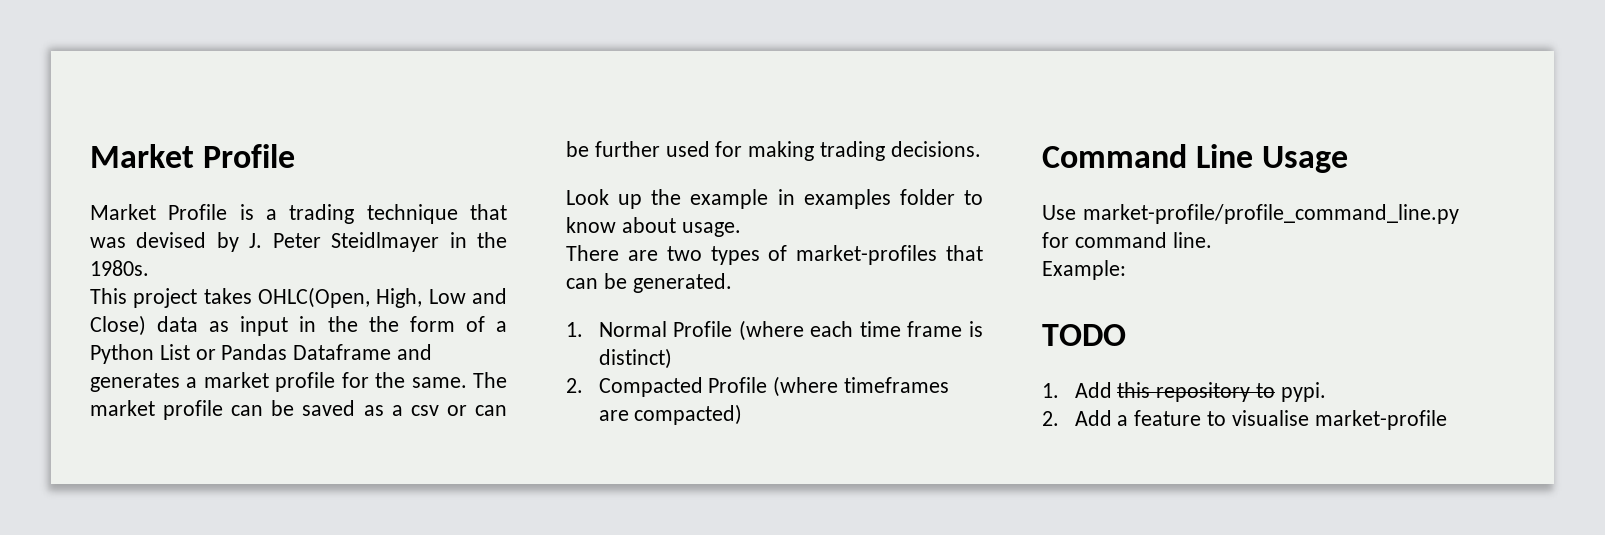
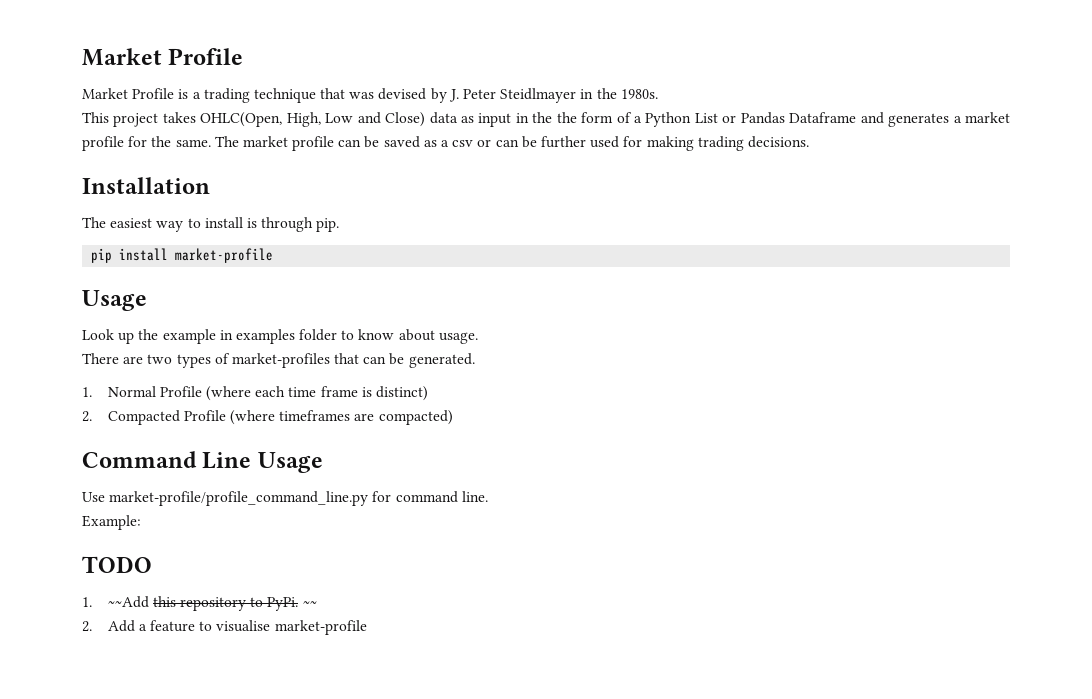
+ Installation
+ The easiest way to install is through pip.
+ pip install market-profile
+ Usage
- 1. Add this repository to pypi.
+ 1. ~~Add this repository to PyPi. ~~

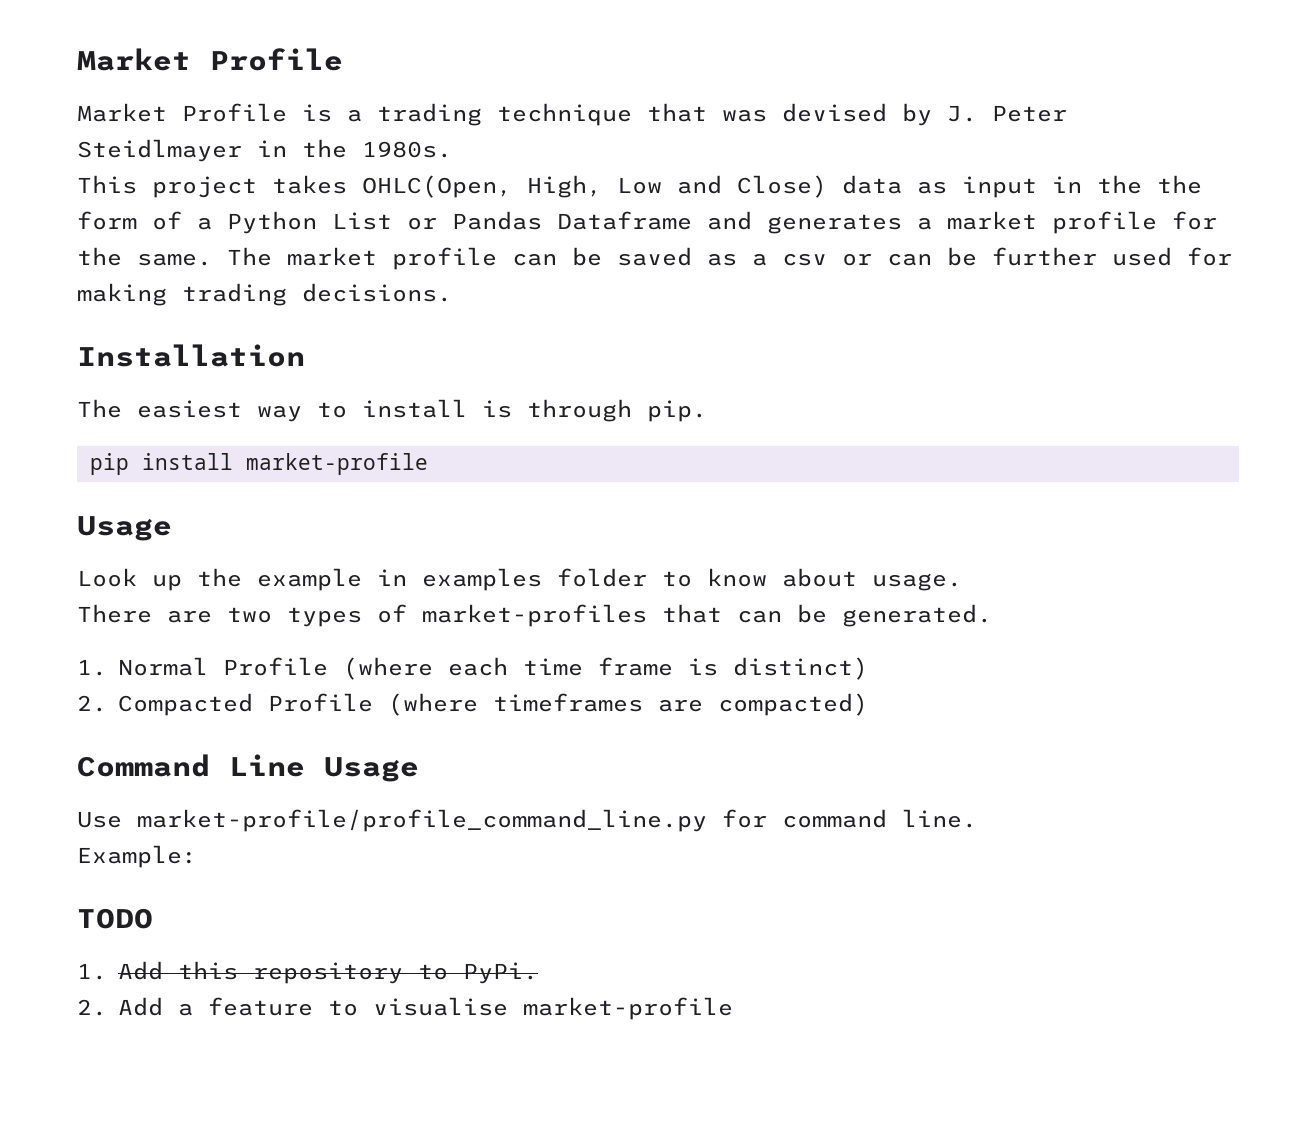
- 1. ~~Add this repository to PyPi. ~~
+ 1. Add this repository to PyPi.

